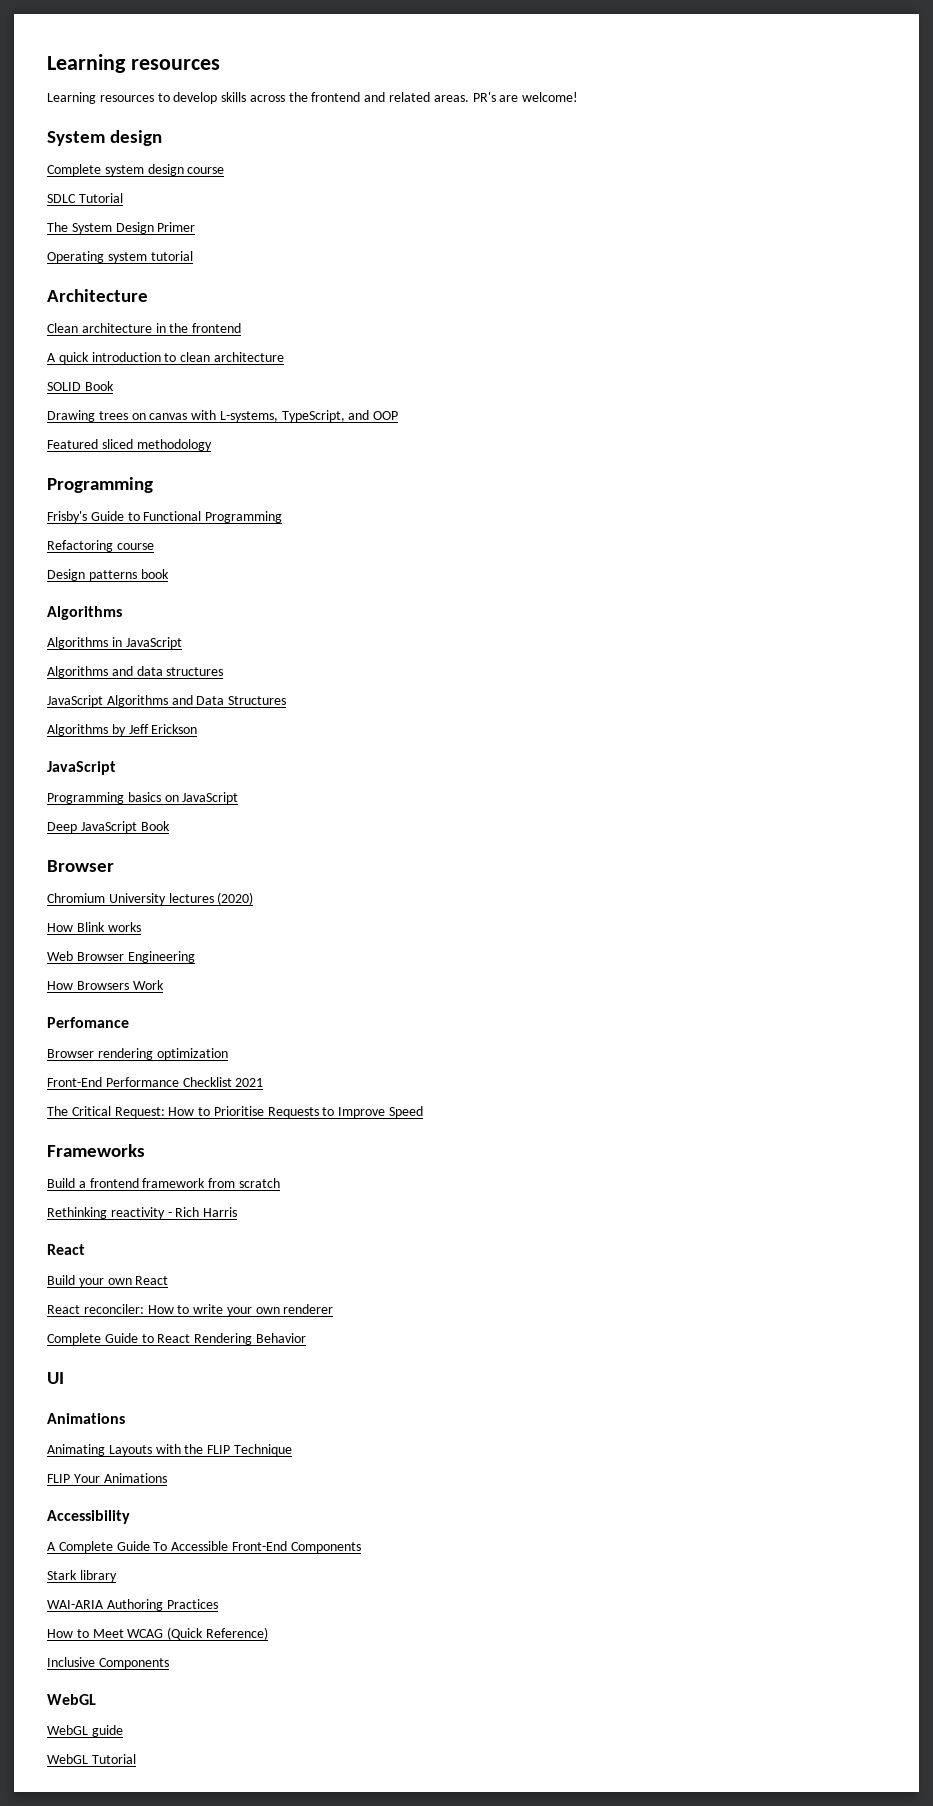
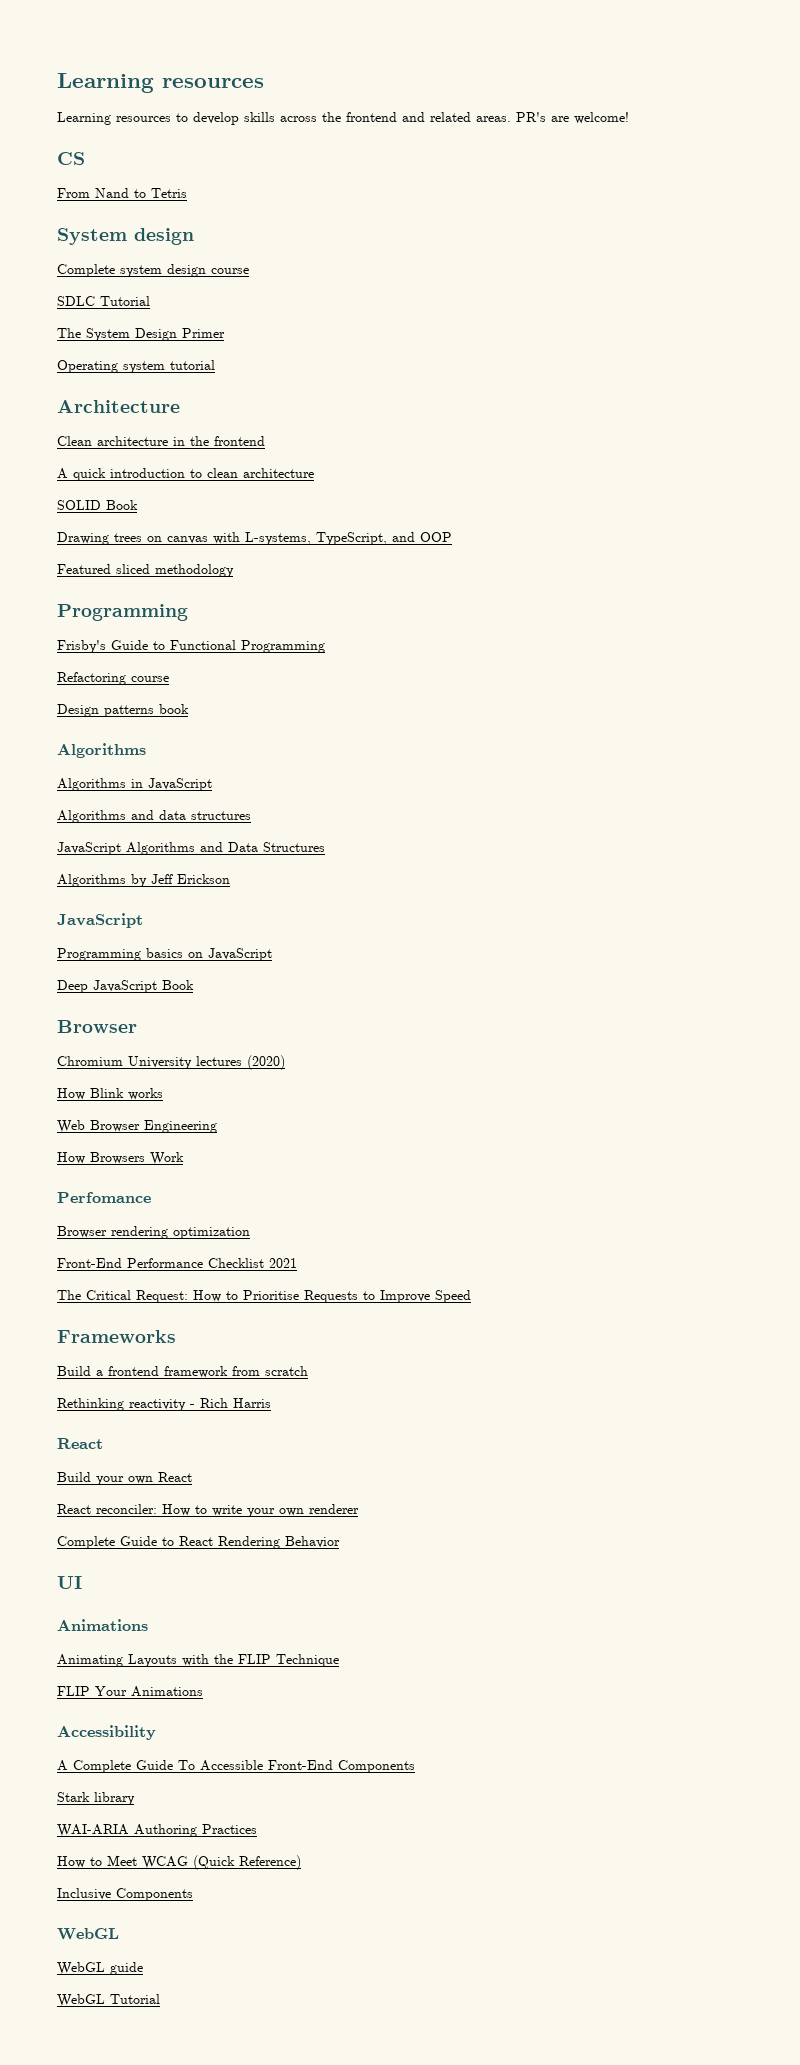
+ CS
+ From Nand to Tetris

